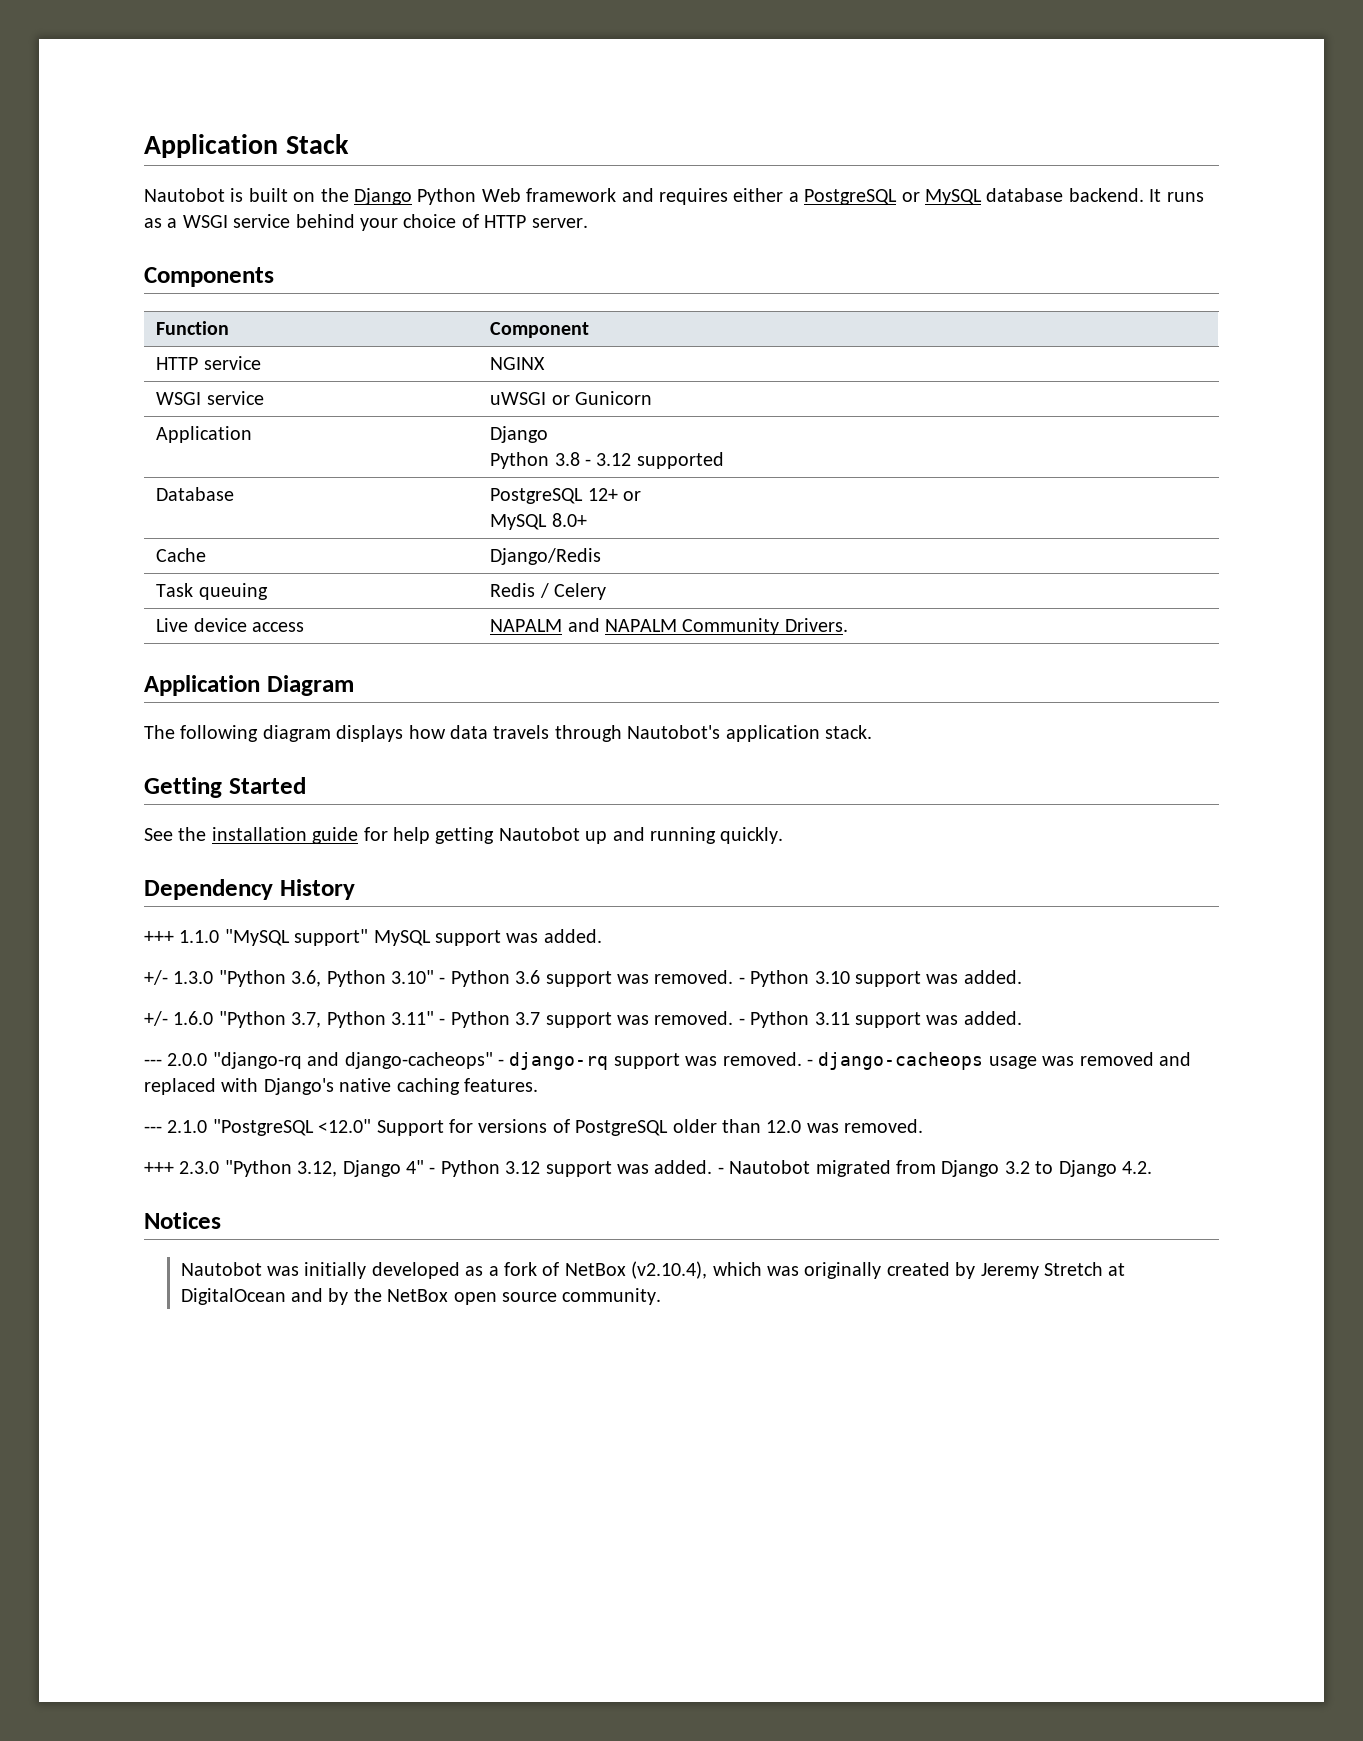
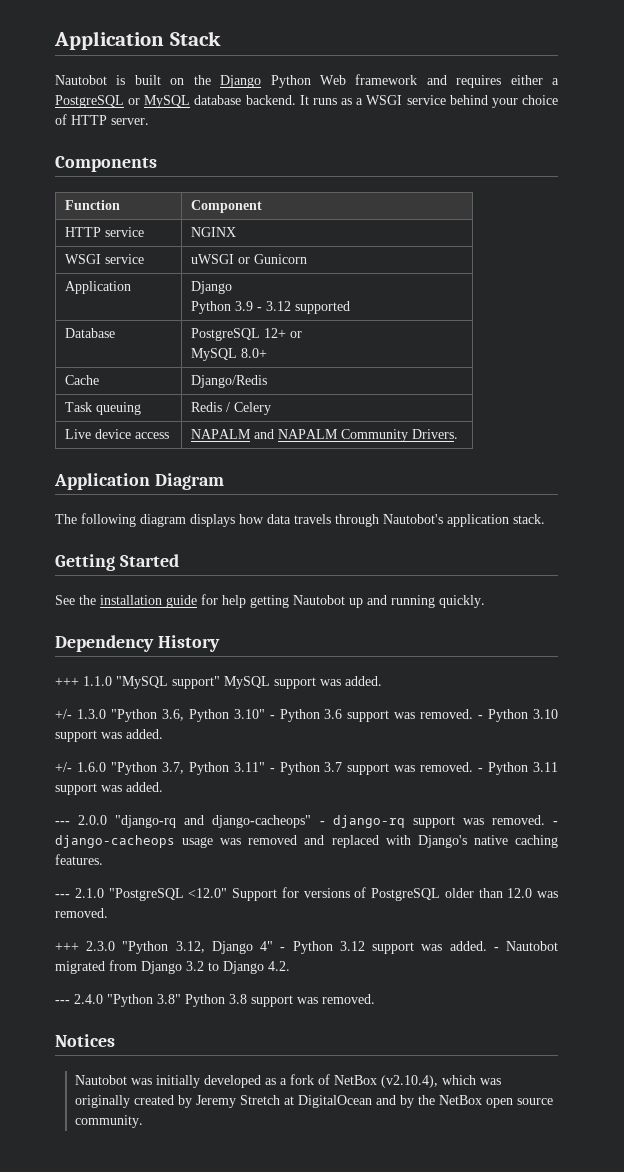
  Application | Django
- Python 3.8 - 3.12 supported
+ Python 3.9 - 3.12 supported
+ --- 2.4.0 "Python 3.8" Python 3.8 support was removed.

